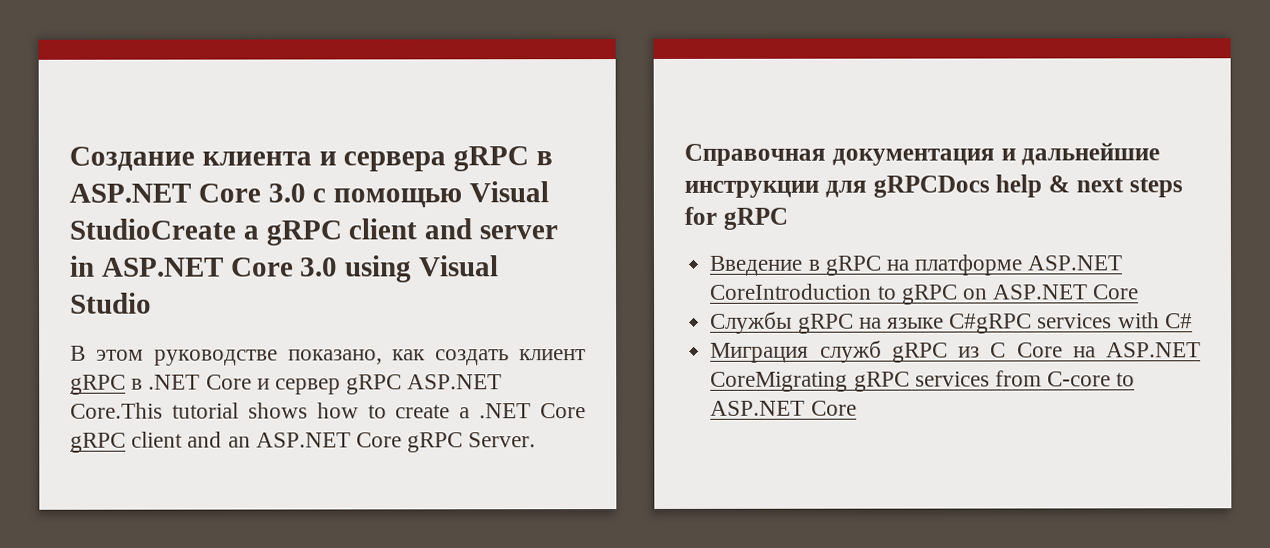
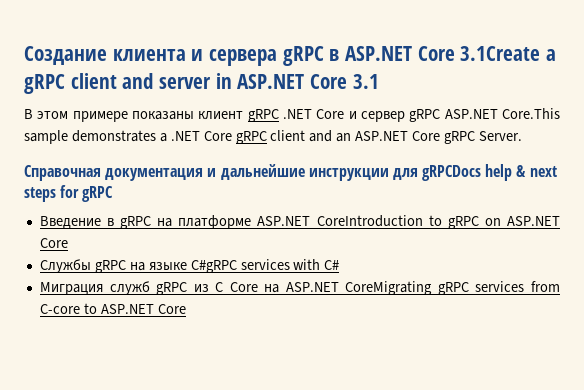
- Создание клиента и сервера gRPC в ASP.NET Core 3.0 с помощью Visual StudioCreate a gRPC client and server in ASP.NET Core 3.0 using Visual Studio
- В этом руководстве показано, как создать клиент gRPC в .NET Core и сервер gRPC ASP.NET Core.This tutorial shows how to create a .NET Core gRPC client and an ASP.NET Core gRPC Server.
+ Создание клиента и сервера gRPC в ASP.NET Core 3.1Create a gRPC client and server in ASP.NET Core 3.1
+ В этом примере показаны клиент gRPC .NET Core и сервер gRPC ASP.NET Core.This sample demonstrates a .NET Core gRPC client and an ASP.NET Core gRPC Server.

